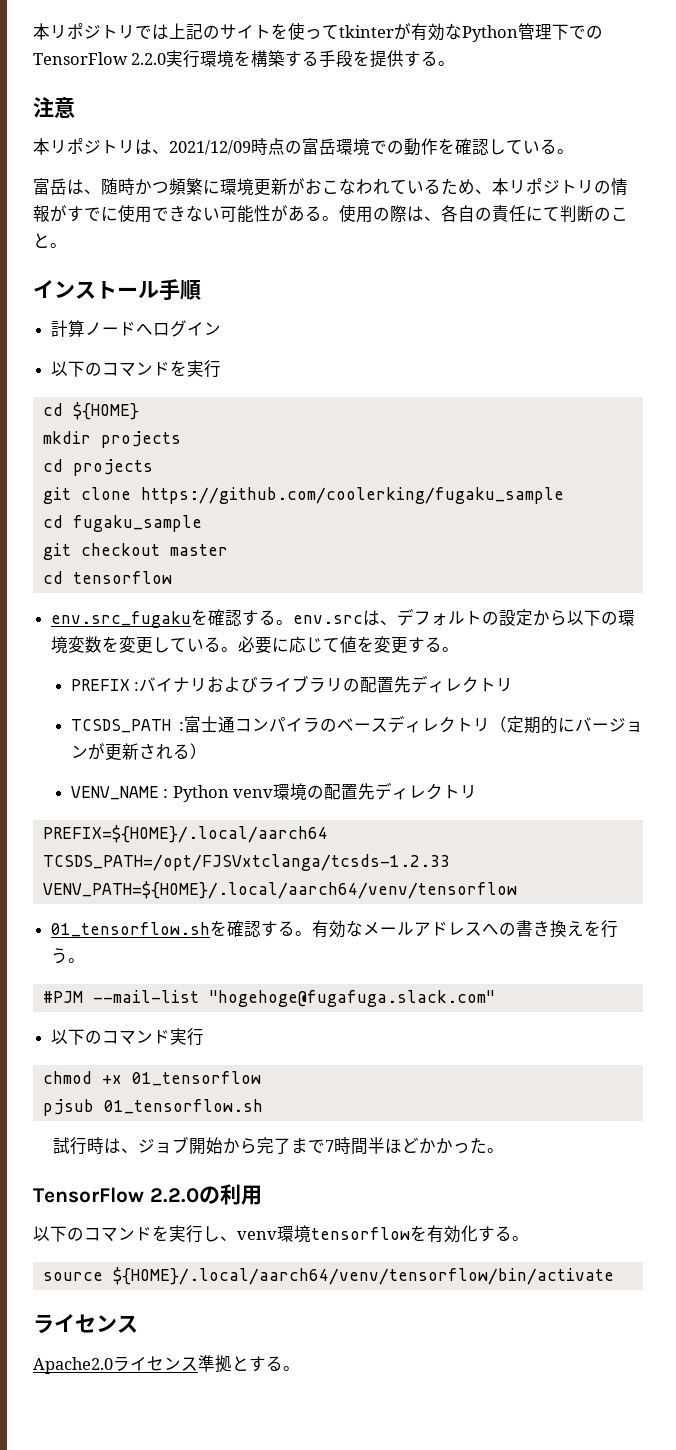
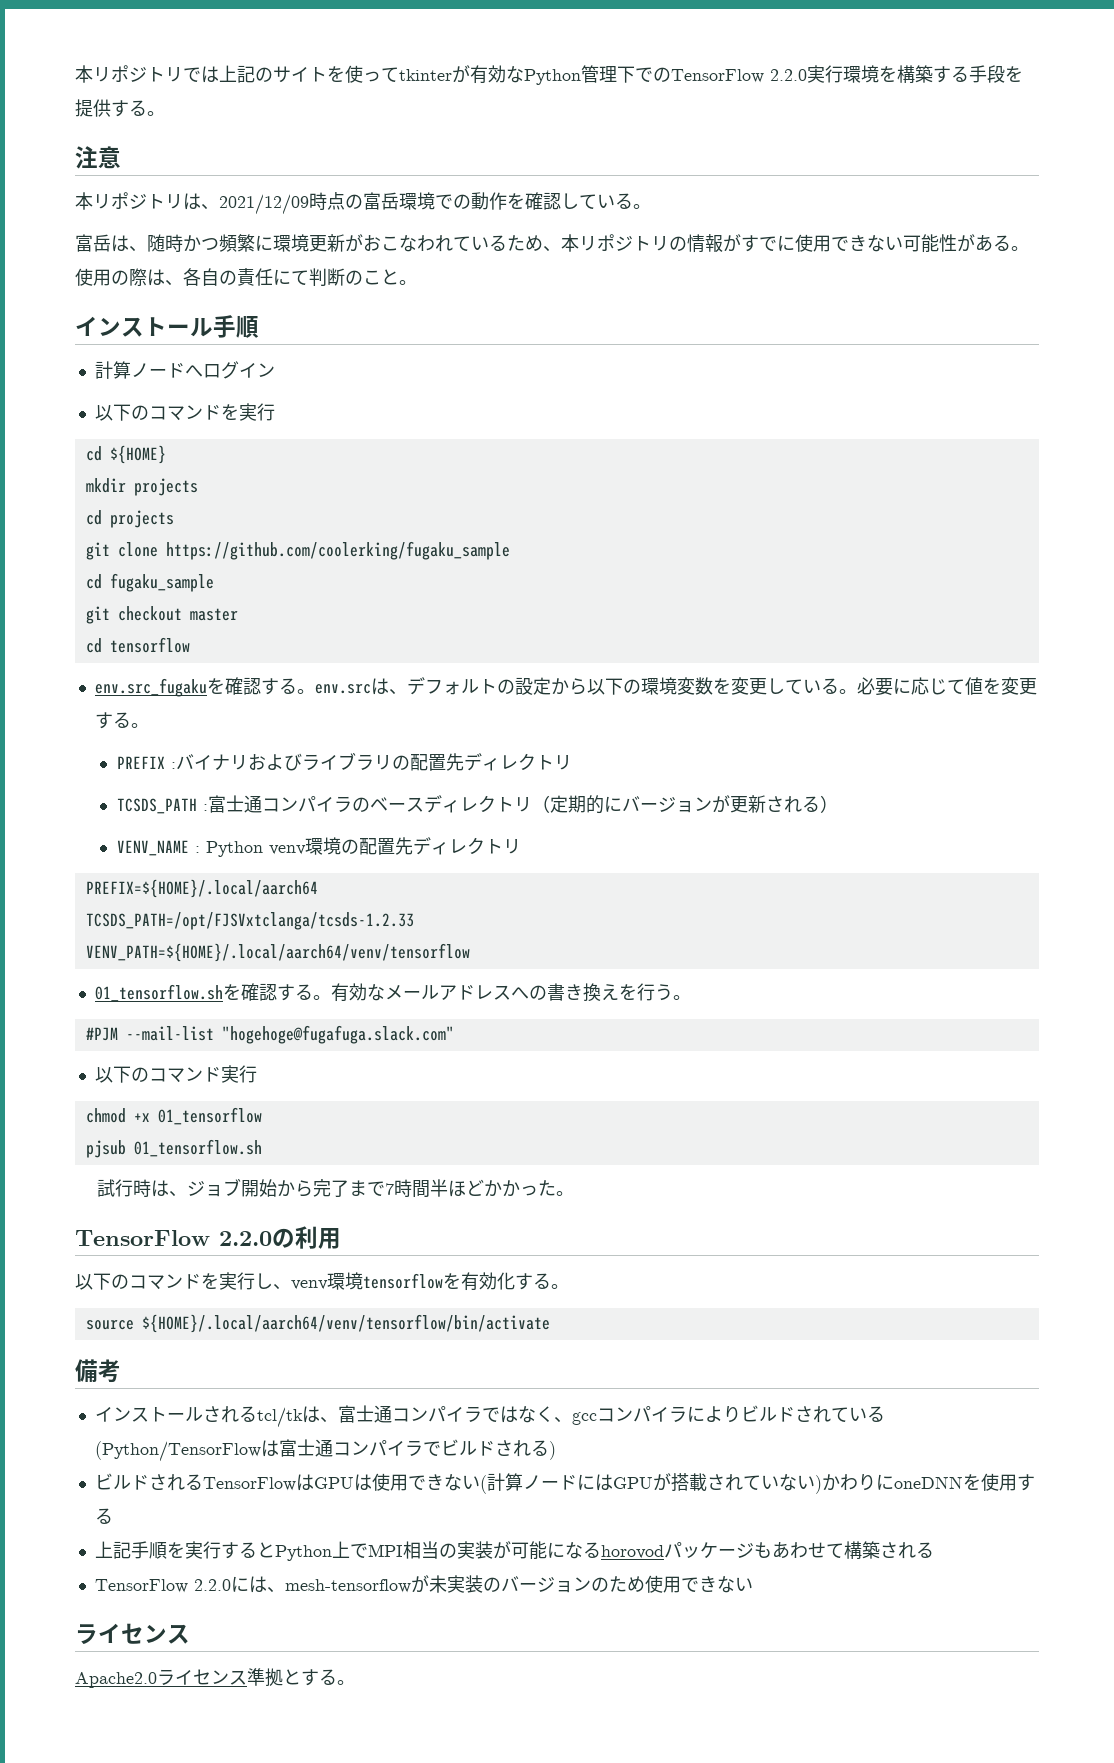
+ 備考
+ インストールされるtcl/tkは、富士通コンパイラではなく、gccコンパイラによりビルドされている(Python/TensorFlowは富士通コンパイラでビルドされる)
+ ビルドされるTensorFlowはGPUは使用できない(計算ノードにはGPUが搭載されていない)かわりにoneDNNを使用する
+ 上記手順を実行するとPython上でMPI相当の実装が可能になるhorovodパッケージもあわせて構築される
+ TensorFlow 2.2.0には、mesh-tensorflowが未実装のバージョンのため使用できない

